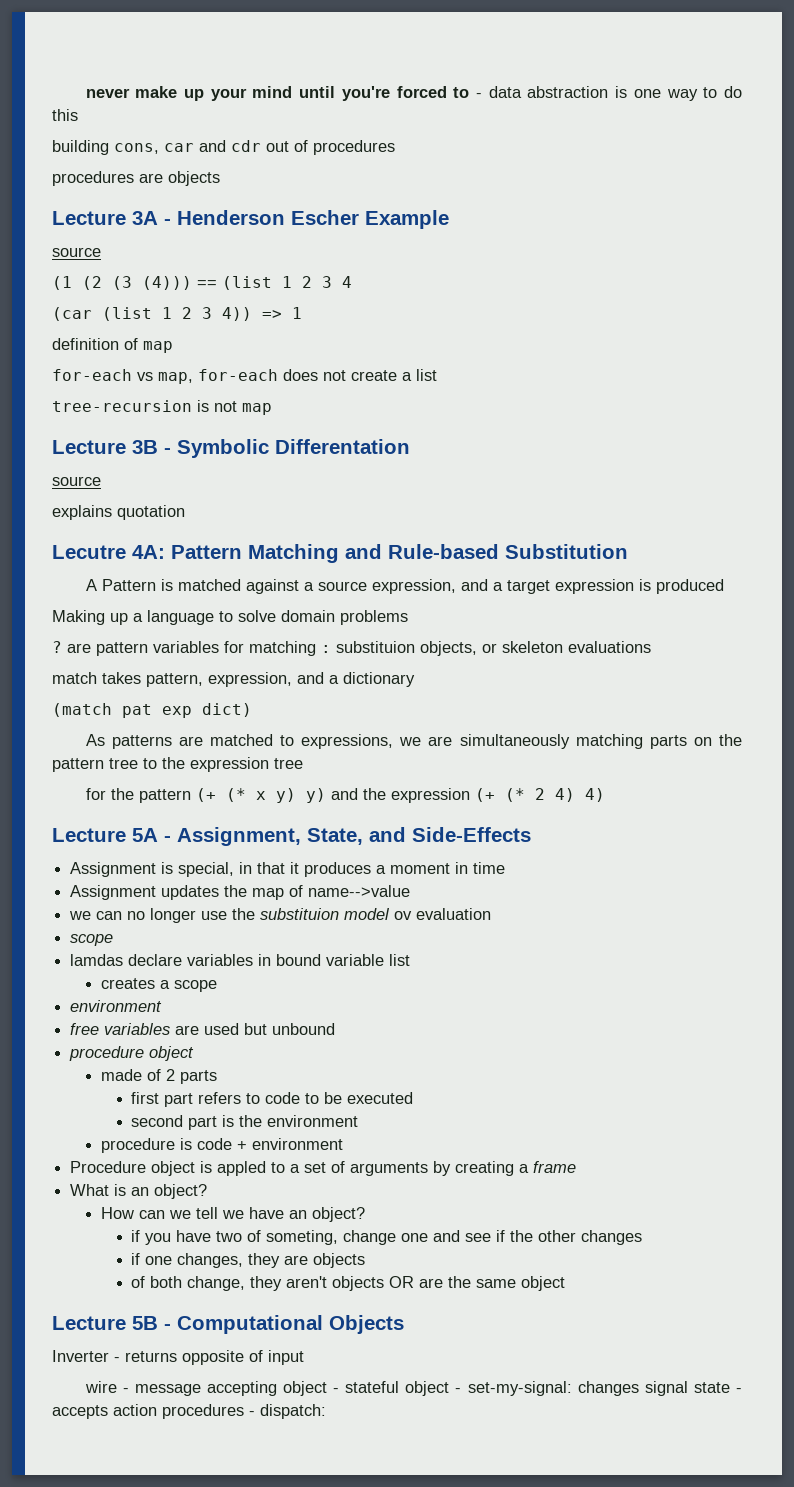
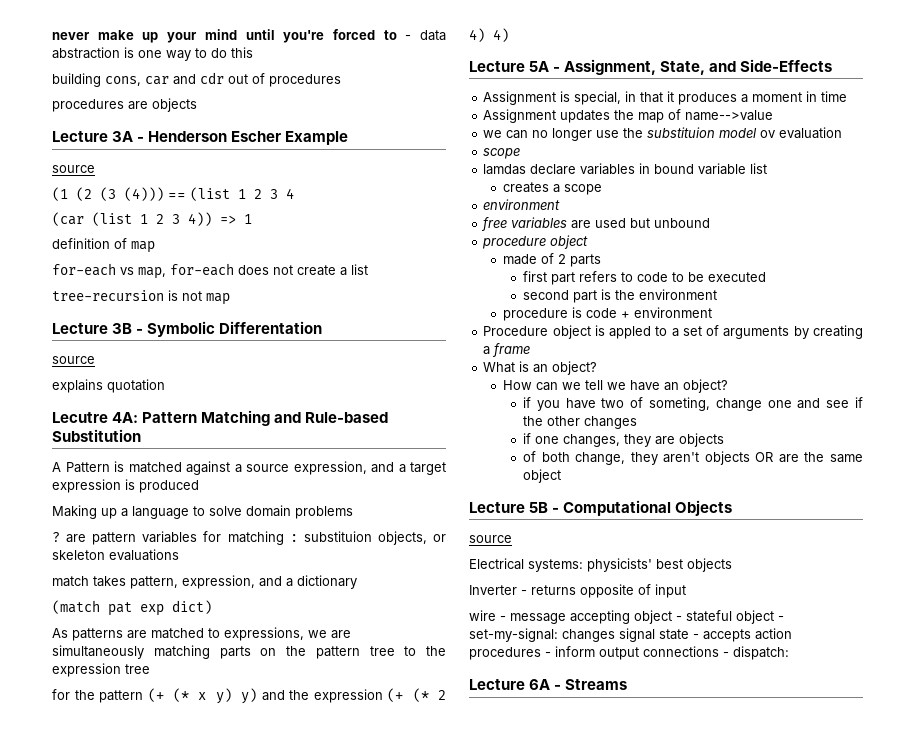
  Lecture 5B - Computational Objects
+ source
+ Electrical systems: physicists' best objects
- wire - message accepting object - stateful object - set-my-signal: changes signal state - accepts action procedures - dispatch:
+ wire - message accepting object - stateful object - set-my-signal: changes signal state - accepts action procedures - inform output connections - dispatch:
+ Lecture 6A - Streams

